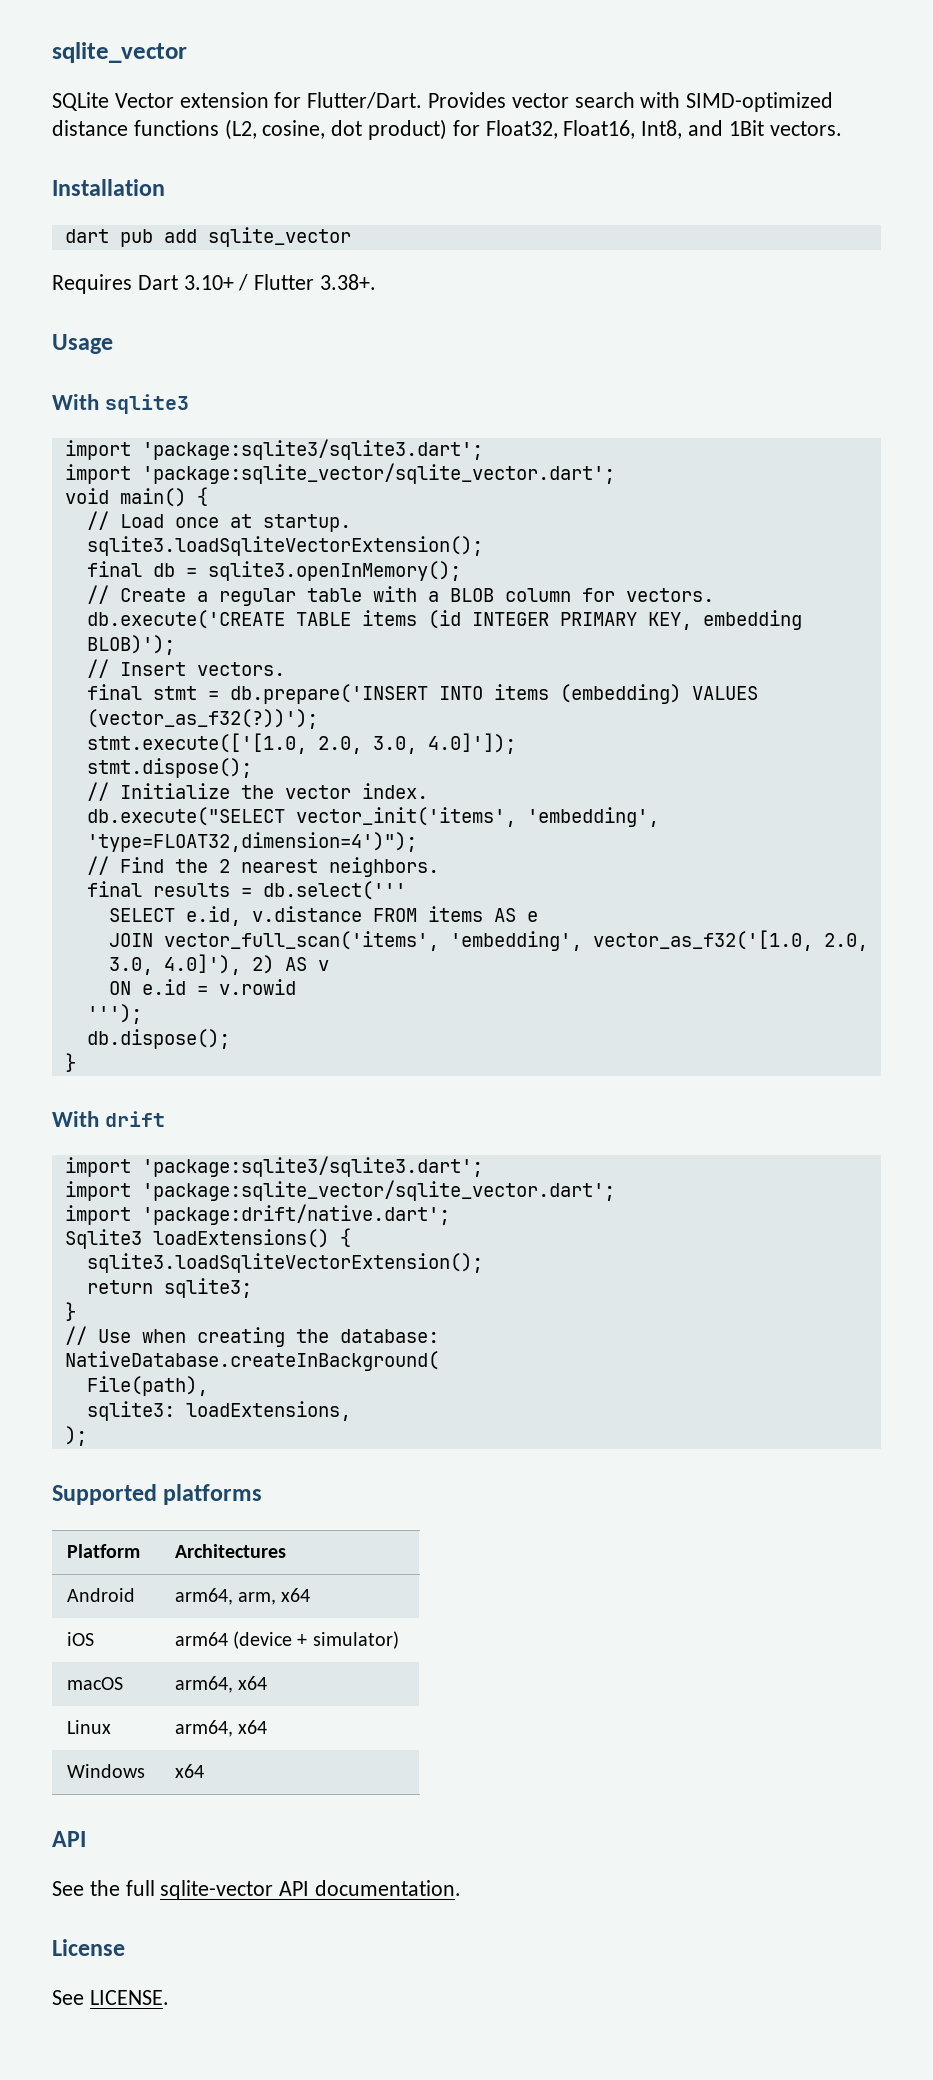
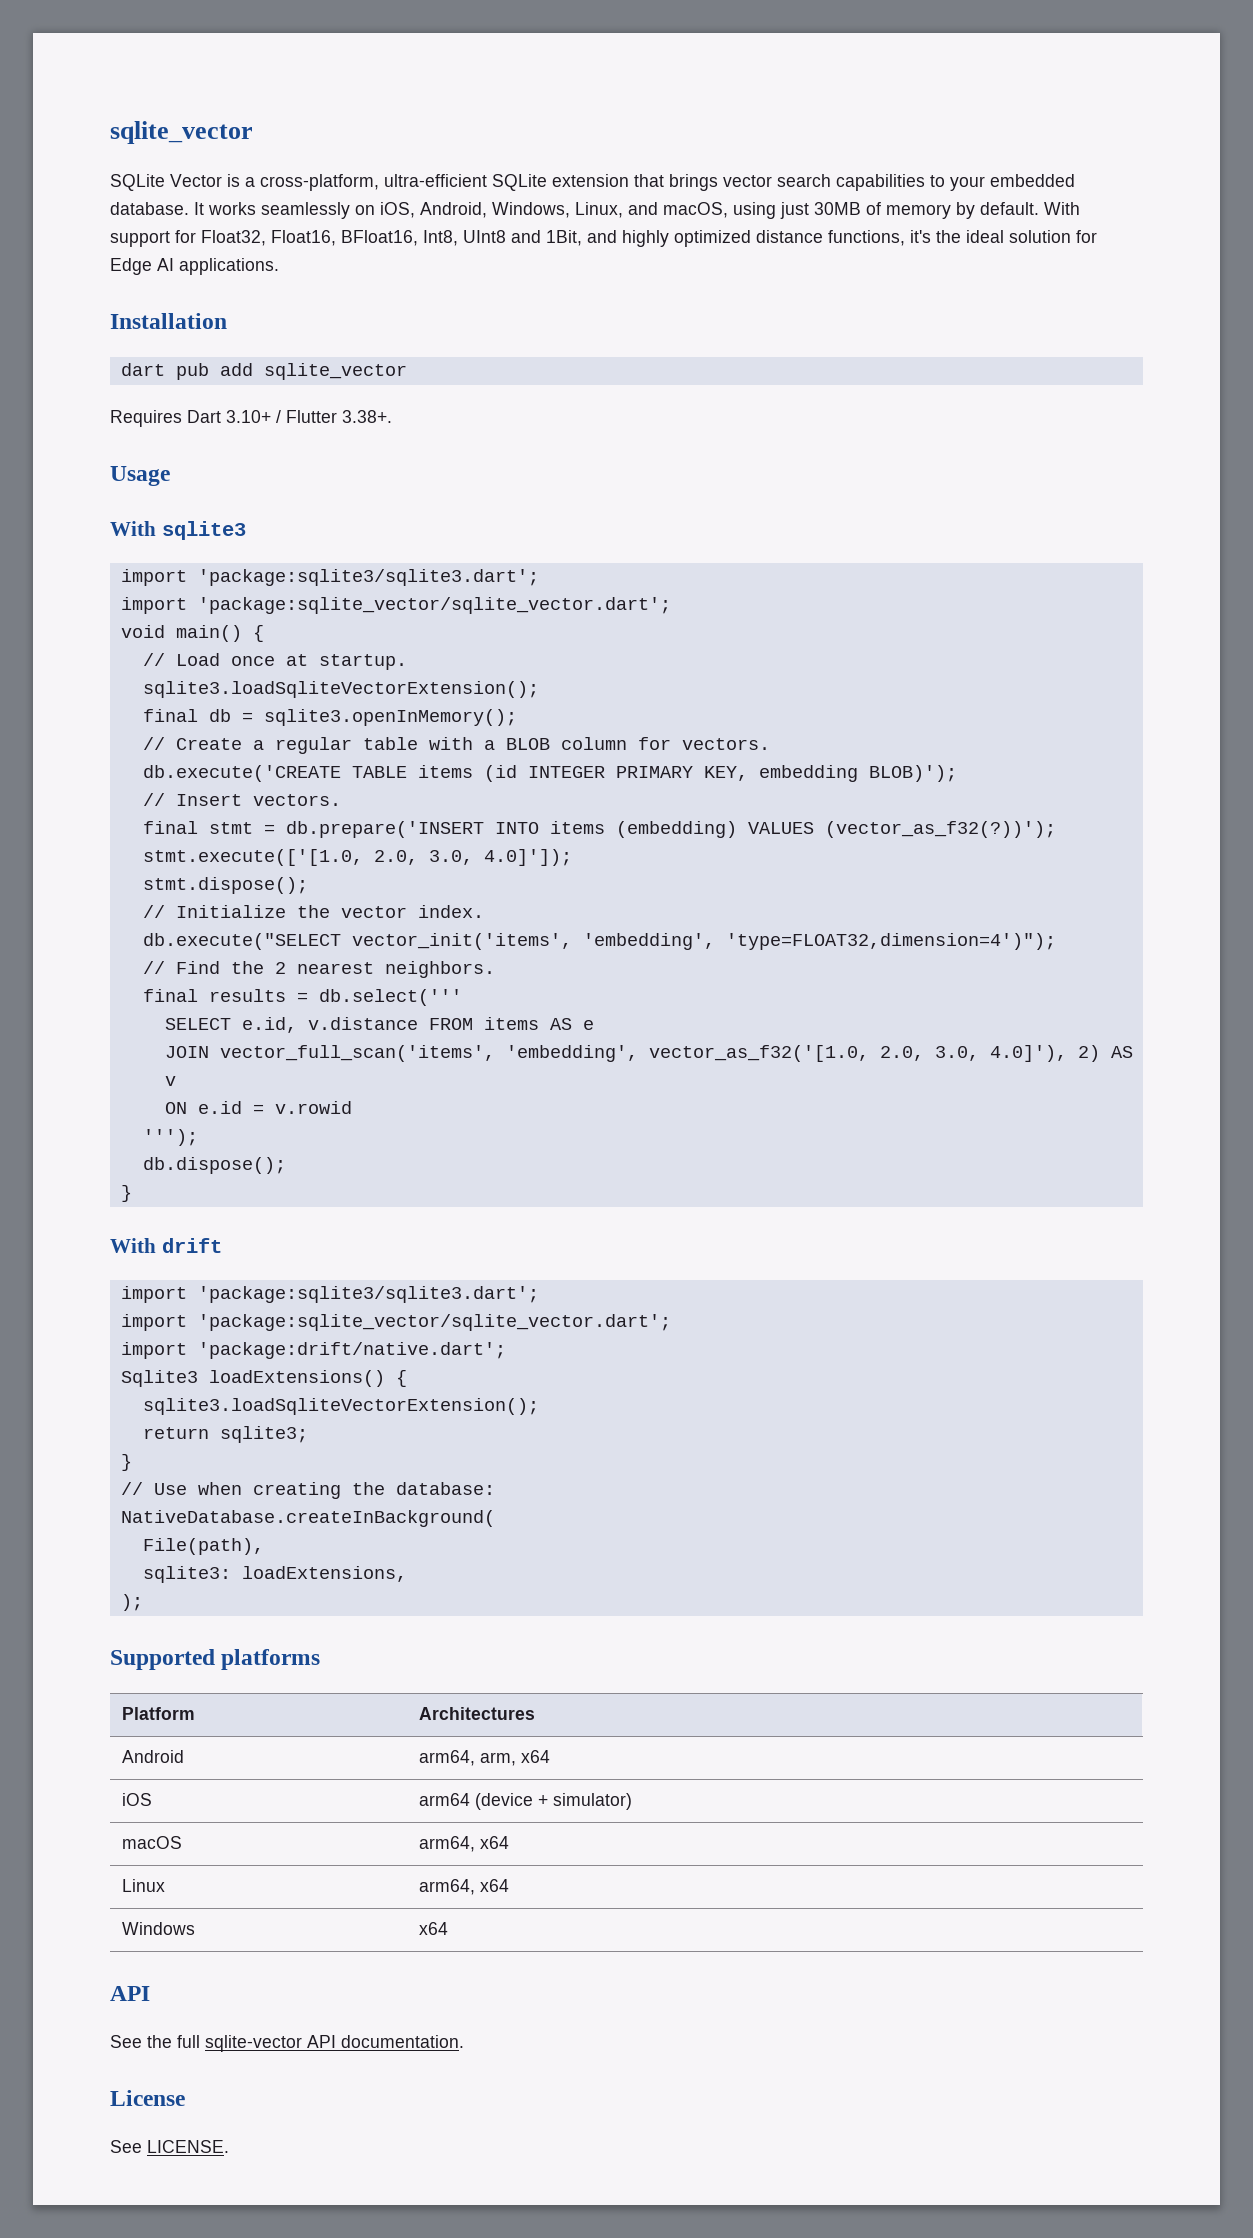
- SQLite Vector extension for Flutter/Dart. Provides vector search with SIMD-optimized distance functions (L2, cosine, dot product) for Float32, Float16, Int8, and 1Bit vectors.
+ SQLite Vector is a cross-platform, ultra-efficient SQLite extension that brings vector search capabilities to your embedded database. It works seamlessly on iOS, Android, Windows, Linux, and macOS, using just 30MB of memory by default. With support for Float32, Float16, BFloat16, Int8, UInt8 and 1Bit, and highly optimized distance functions, it's the ideal solution for Edge AI applications.

